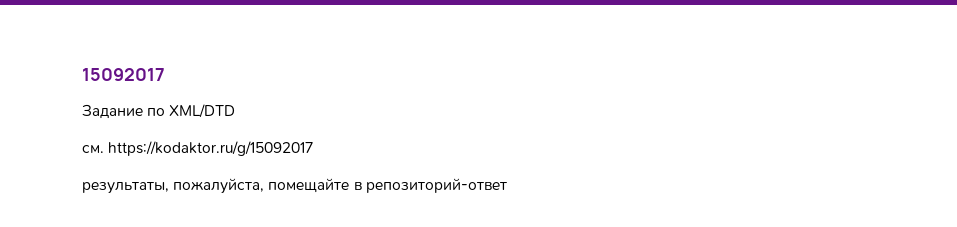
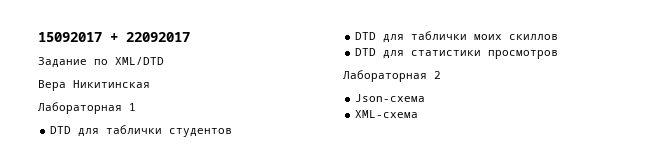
- 15092017
+ 15092017 + 22092017
- см. https://kodaktor.ru/g/15092017
- результаты, пожалуйста, помещайте в репозиторий-ответ
+ Вера Никитинская
+ Лабораторная 1
+ DTD для таблички студентов
+ DTD для таблички моих скиллов
+ DTD для статистики просмотров
+ Лабораторная 2
+ Json-схема
+ XML-схема

